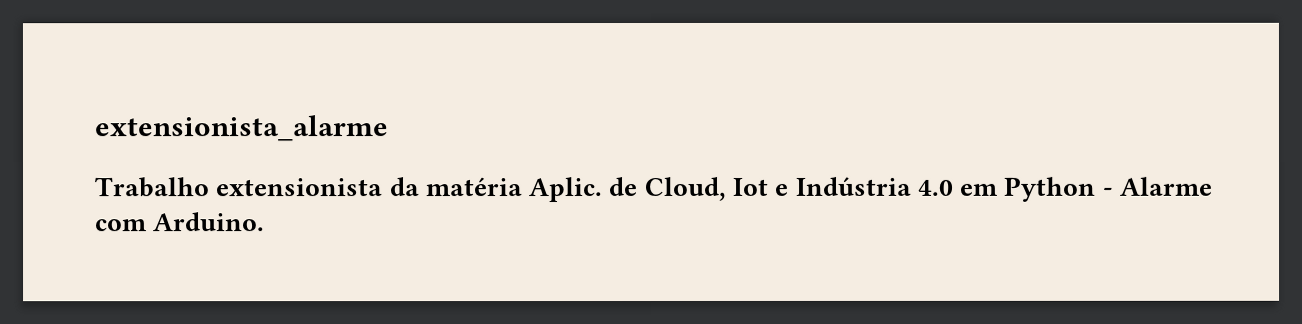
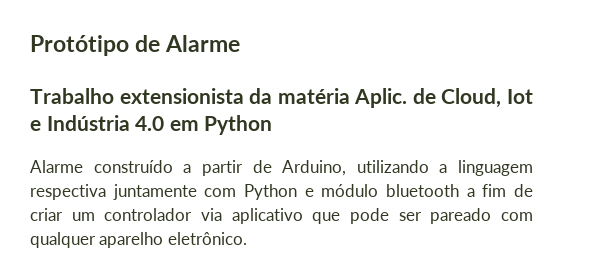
- extensionista_alarme
+ Protótipo de Alarme
- Trabalho extensionista da matéria Aplic. de Cloud, Iot e Indústria 4.0 em Python - Alarme com Arduino.
+ Trabalho extensionista da matéria Aplic. de Cloud, Iot e Indústria 4.0 em Python
+ Alarme construído a partir de Arduino, utilizando a linguagem respectiva juntamente com Python e módulo bluetooth a fim de criar um controlador via aplicativo que pode ser pareado com qualquer aparelho eletrônico.

